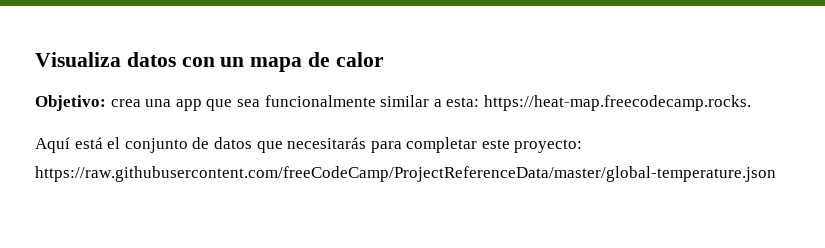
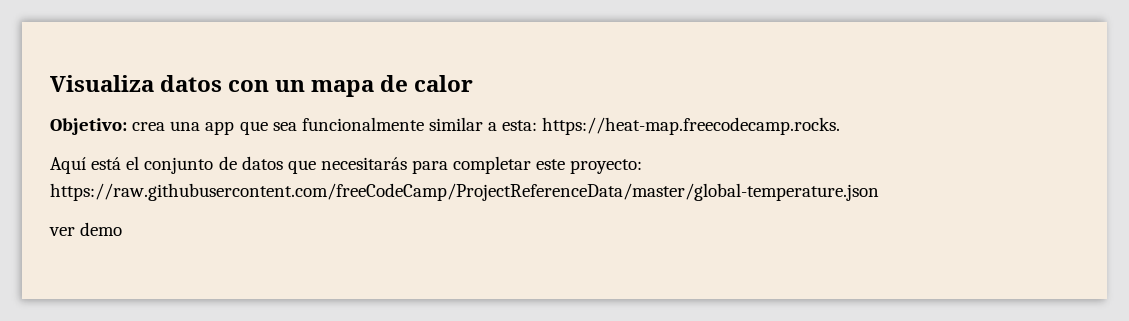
+ ver demo

